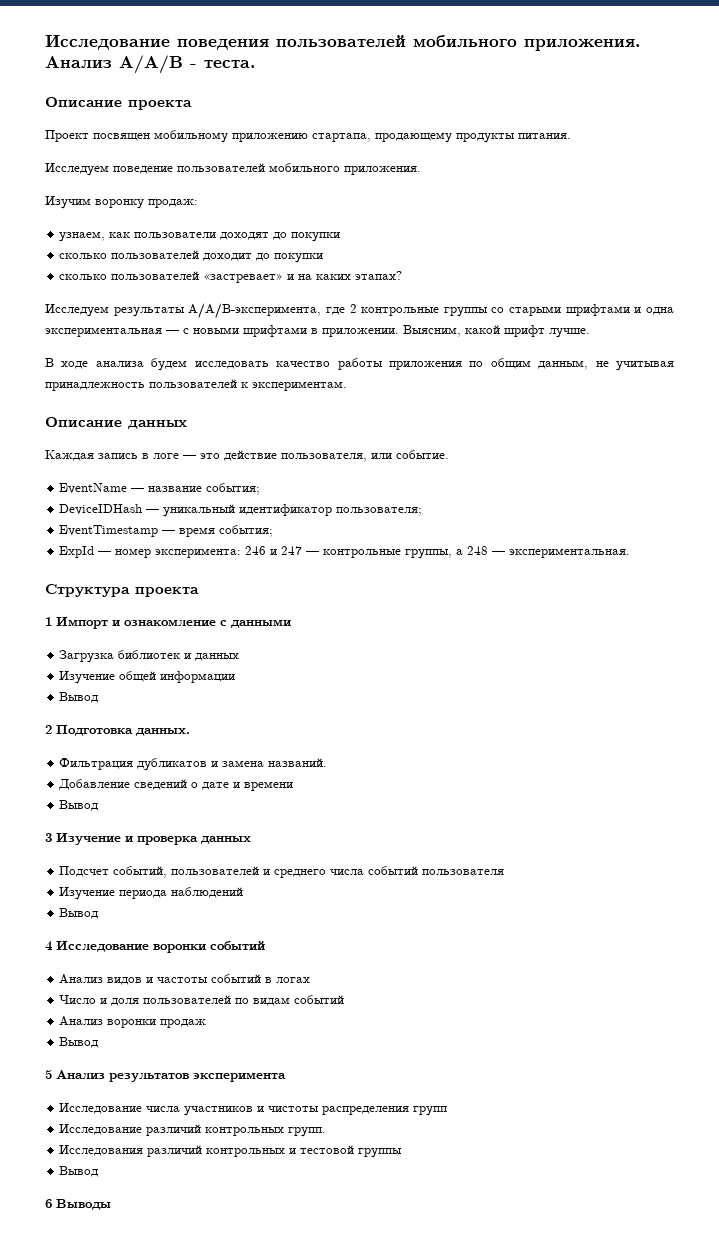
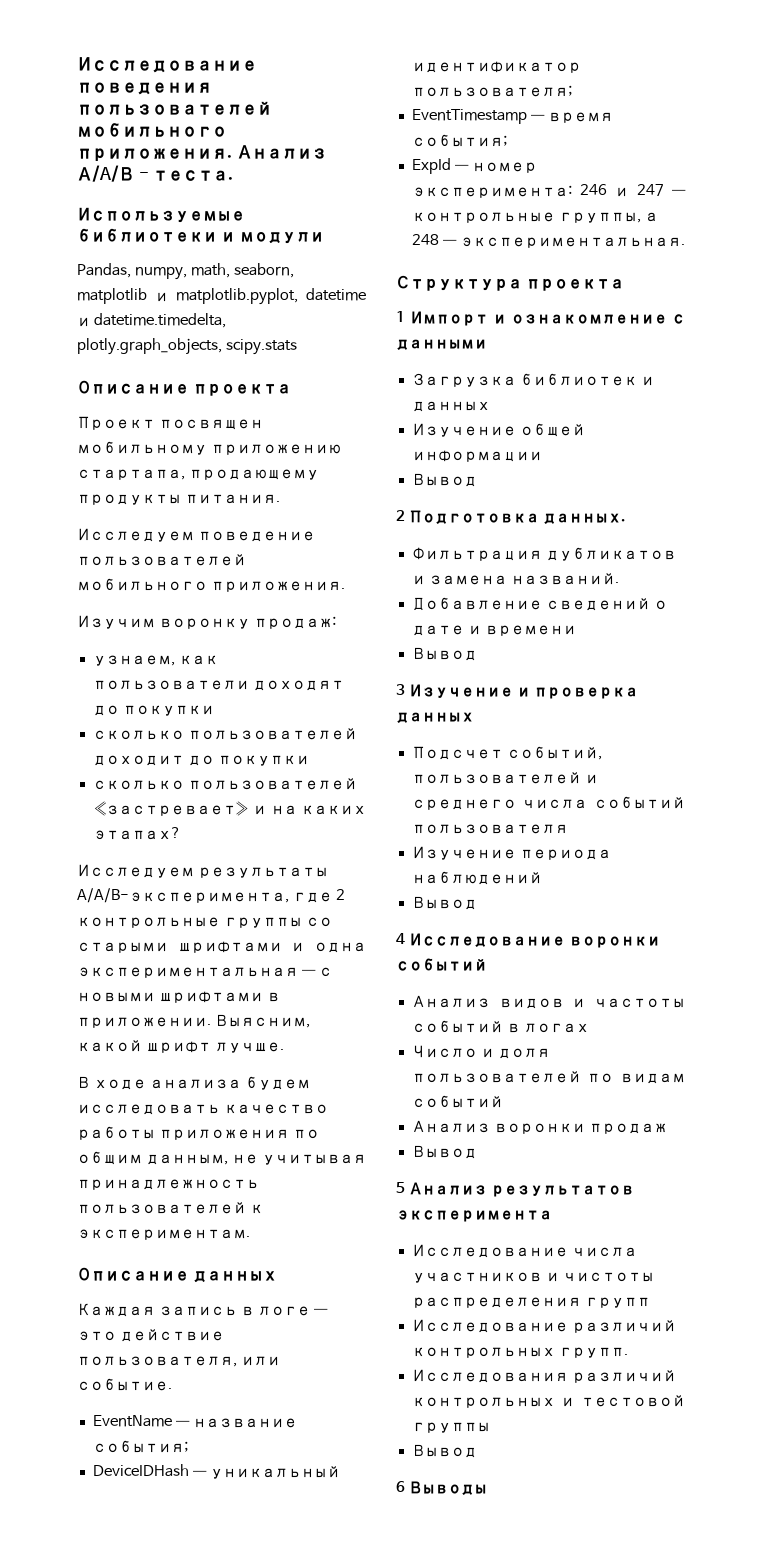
+ Используемые библиотеки и модули
+ Pandas, numpy, math, seaborn, matplotlib и matplotlib.pyplot, datetime и datetime.timedelta, plotly.graph_objects, scipy.stats

